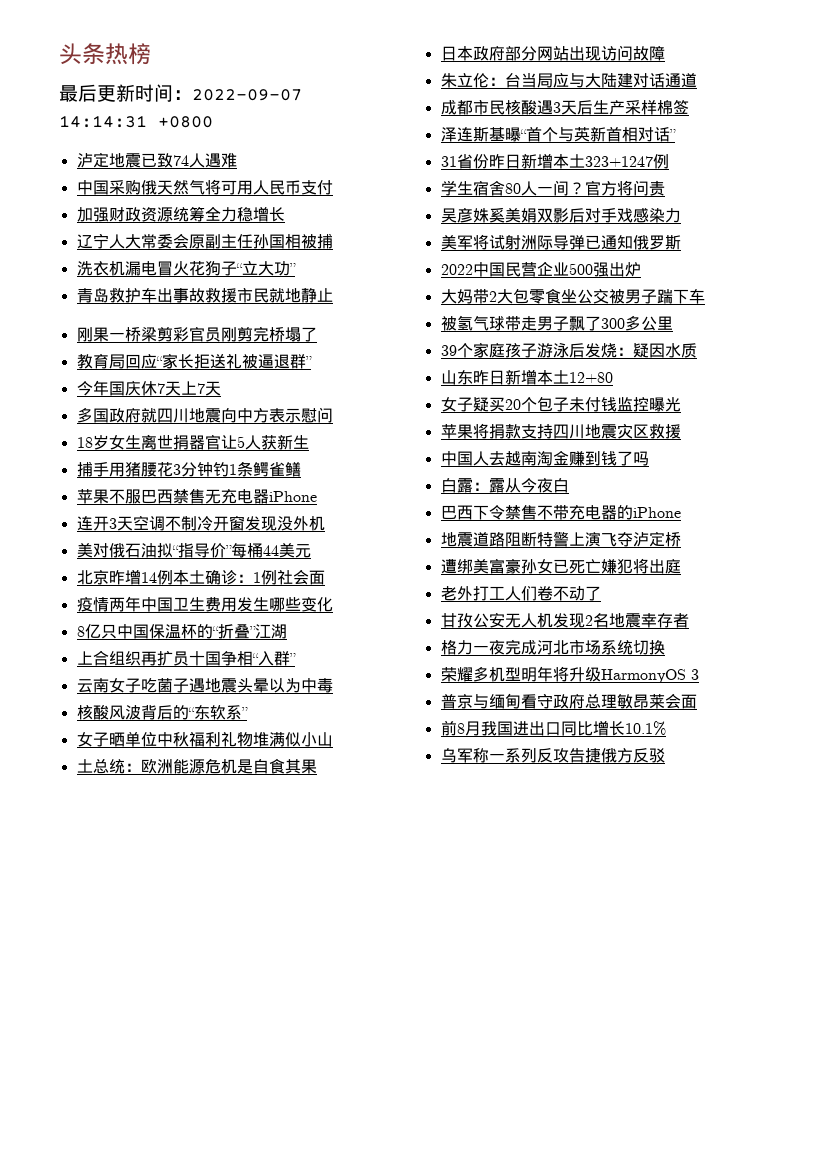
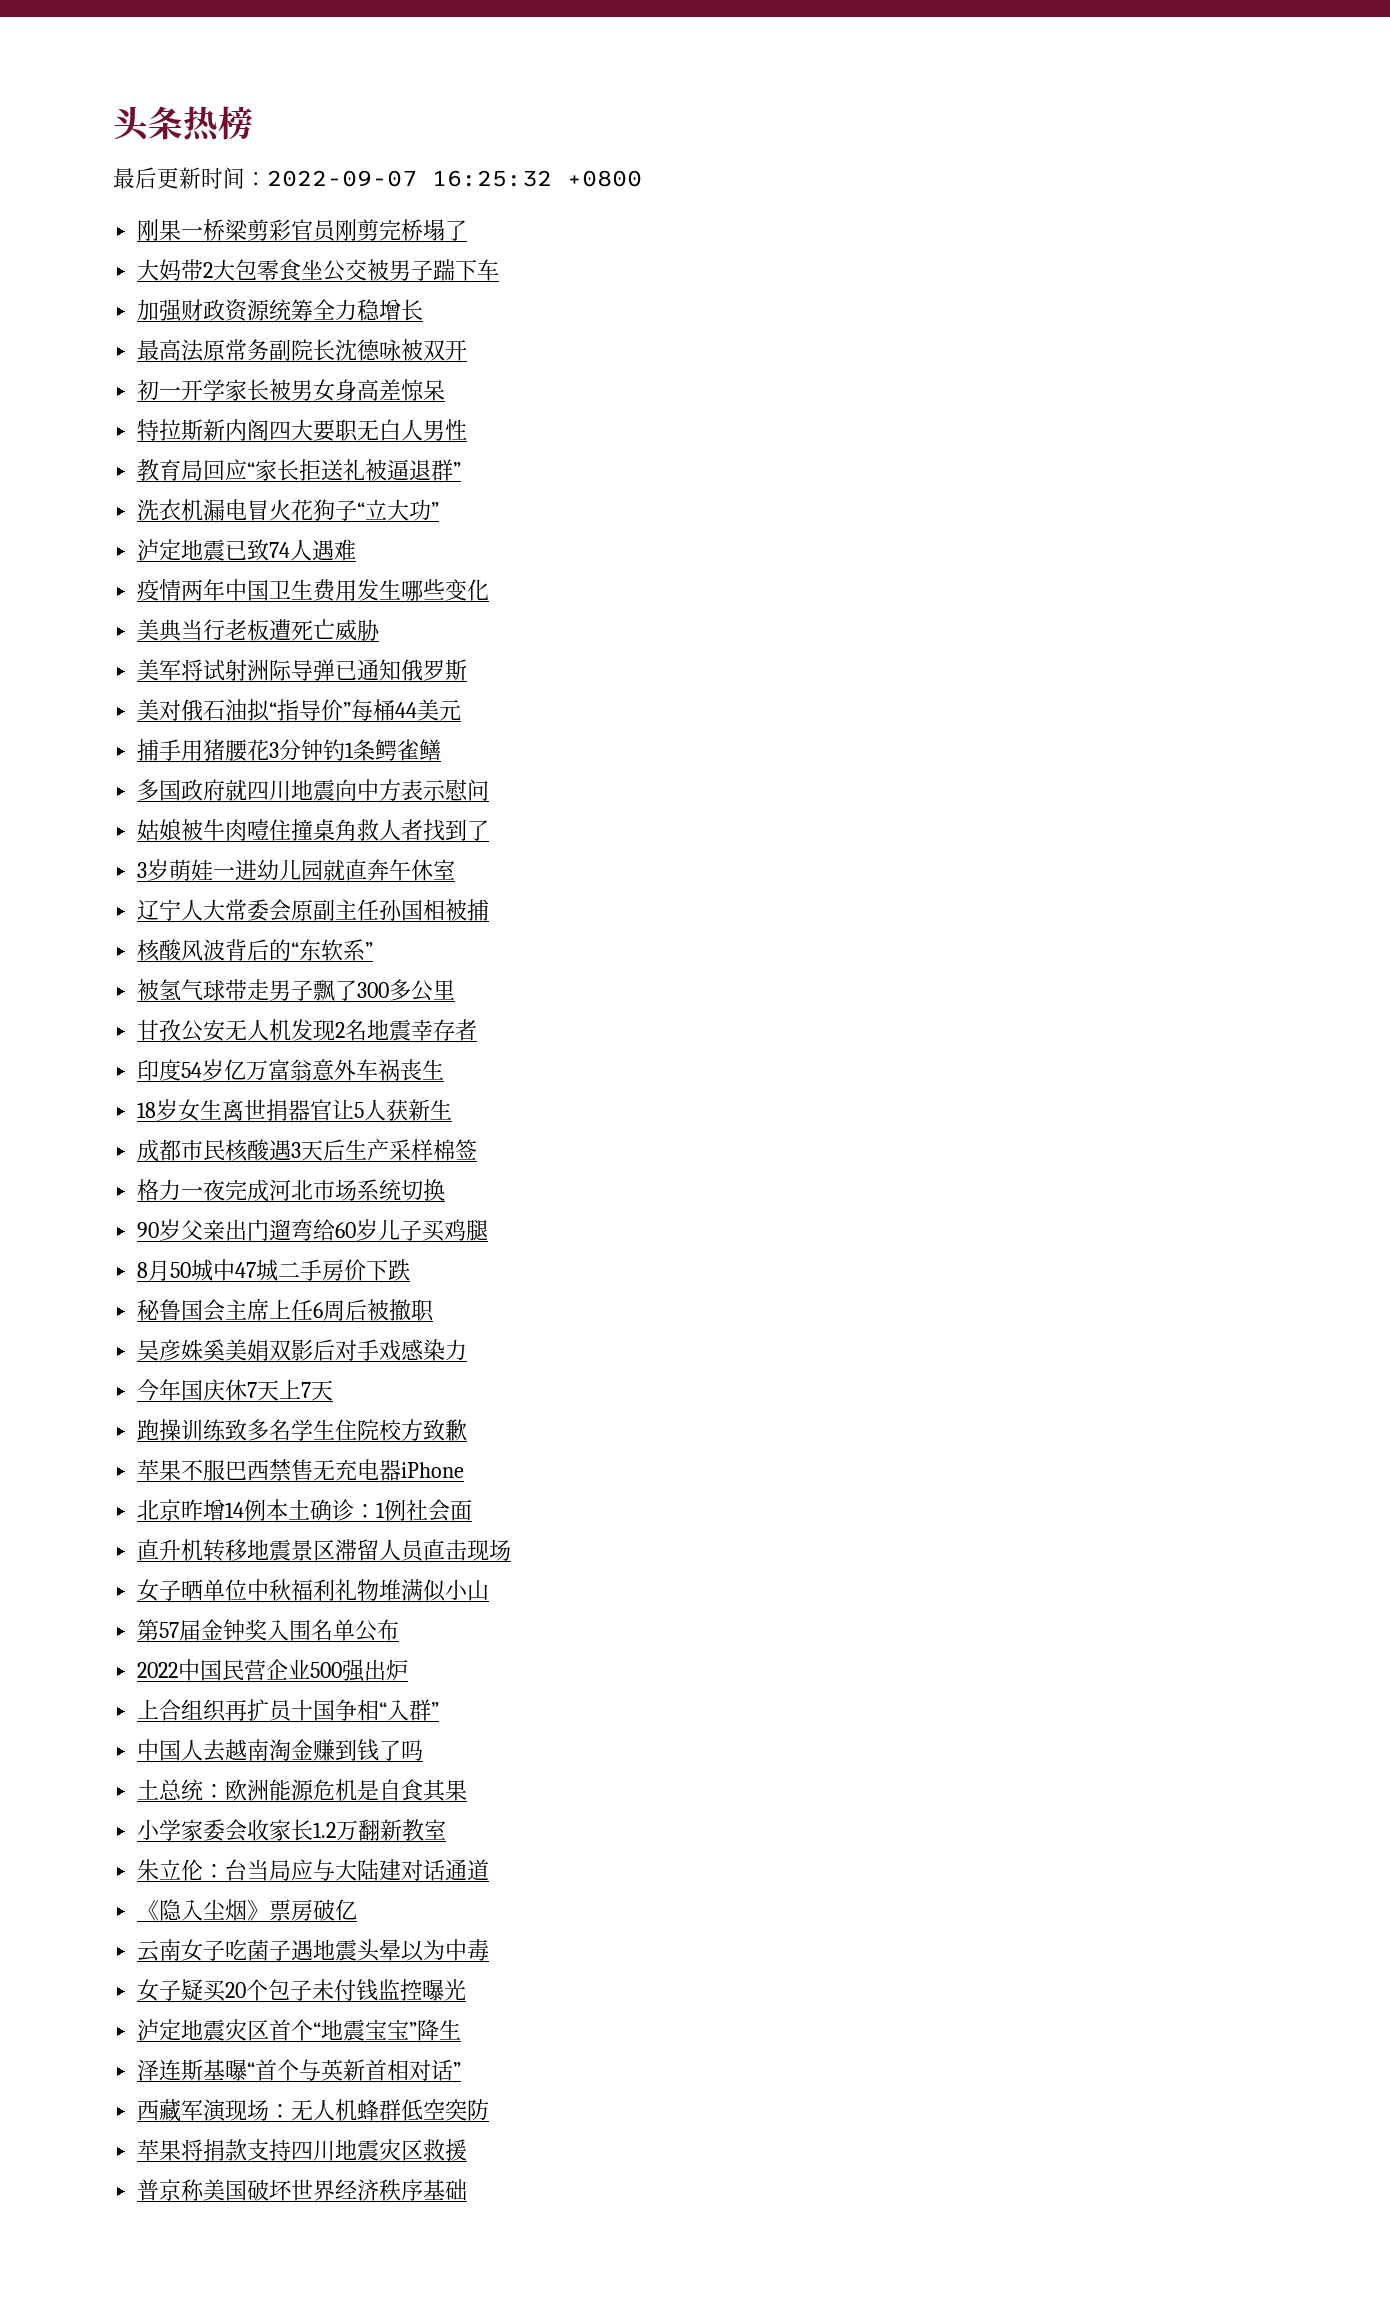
- 最后更新时间：2022-09-07 14:14:31 +0800
+ 最后更新时间：2022-09-07 16:25:32 +0800
- 泸定地震已致74人遇难
- 中国采购俄天然气将可用人民币支付
- 加强财政资源统筹全力稳增长
- 辽宁人大常委会原副主任孙国相被捕
- 洗衣机漏电冒火花狗子“立大功”
- 青岛救护车出事故救援市民就地静止
- 教育局回应“家长拒送礼被逼退群”
- 今年国庆休7天上7天
- 多国政府就四川地震向中方表示慰问
- 18岁女生离世捐器官让5人获新生
- 捕手用猪腰花3分钟钓1条鳄雀鳝
- 苹果不服巴西禁售无充电器iPhone
- 连开3天空调不制冷开窗发现没外机
- 美对俄石油拟“指导价”每桶44美元
- 北京昨增14例本土确诊：1例社会面
- 疫情两年中国卫生费用发生哪些变化
- 8亿只中国保温杯的“折叠”江湖
- 上合组织再扩员十国争相“入群”
- 云南女子吃菌子遇地震头晕以为中毒
- 核酸风波背后的“东软系”
- 女子晒单位中秋福利礼物堆满似小山
- 土总统：欧洲能源危机是自食其果
- 日本政府部分网站出现访问故障
- 朱立伦：台当局应与大陆建对话通道
- 成都市民核酸遇3天后生产采样棉签
- 泽连斯基曝“首个与英新首相对话”
- 31省份昨日新增本土323+1247例
- 学生宿舍80人一间？官方将问责
- 吴彦姝奚美娟双影后对手戏感染力
- 美军将试射洲际导弹已通知俄罗斯
- 2022中国民营企业500强出炉
+ 加强财政资源统筹全力稳增长
+ 最高法原常务副院长沈德咏被双开
+ 初一开学家长被男女身高差惊呆
+ 特拉斯新内阁四大要职无白人男性
+ 教育局回应“家长拒送礼被逼退群”
+ 洗衣机漏电冒火花狗子“立大功”
+ 泸定地震已致74人遇难
+ 疫情两年中国卫生费用发生哪些变化
+ 美典当行老板遭死亡威胁
+ 美军将试射洲际导弹已通知俄罗斯
+ 美对俄石油拟“指导价”每桶44美元
+ 捕手用猪腰花3分钟钓1条鳄雀鳝
+ 多国政府就四川地震向中方表示慰问
+ 姑娘被牛肉噎住撞桌角救人者找到了
+ 3岁萌娃一进幼儿园就直奔午休室
+ 辽宁人大常委会原副主任孙国相被捕
+ 核酸风波背后的“东软系”
- 39个家庭孩子游泳后发烧：疑因水质
- 山东昨日新增本土12+80
- 女子疑买20个包子未付钱监控曝光
- 苹果将捐款支持四川地震灾区救援
- 中国人去越南淘金赚到钱了吗
- 白露：露从今夜白
- 巴西下令禁售不带充电器的iPhone
- 地震道路阻断特警上演飞夺泸定桥
- 遭绑美富豪孙女已死亡嫌犯将出庭
- 老外打工人们卷不动了
+ 印度54岁亿万富翁意外车祸丧生
+ 18岁女生离世捐器官让5人获新生
+ 成都市民核酸遇3天后生产采样棉签
- 荣耀多机型明年将升级HarmonyOS 3
- 普京与缅甸看守政府总理敏昂莱会面
- 前8月我国进出口同比增长10.1%
- 乌军称一系列反攻告捷俄方反驳
+ 90岁父亲出门遛弯给60岁儿子买鸡腿
+ 8月50城中47城二手房价下跌
+ 秘鲁国会主席上任6周后被撤职
+ 吴彦姝奚美娟双影后对手戏感染力
+ 今年国庆休7天上7天
+ 跑操训练致多名学生住院校方致歉
+ 苹果不服巴西禁售无充电器iPhone
+ 北京昨增14例本土确诊：1例社会面
+ 直升机转移地震景区滞留人员直击现场
+ 女子晒单位中秋福利礼物堆满似小山
+ 第57届金钟奖入围名单公布
+ 2022中国民营企业500强出炉
+ 上合组织再扩员十国争相“入群”
+ 中国人去越南淘金赚到钱了吗
+ 土总统：欧洲能源危机是自食其果
+ 小学家委会收家长1.2万翻新教室
+ 朱立伦：台当局应与大陆建对话通道
+ 《隐入尘烟》票房破亿
+ 云南女子吃菌子遇地震头晕以为中毒
+ 女子疑买20个包子未付钱监控曝光
+ 泸定地震灾区首个“地震宝宝”降生
+ 泽连斯基曝“首个与英新首相对话”
+ 西藏军演现场：无人机蜂群低空突防
+ 苹果将捐款支持四川地震灾区救援
+ 普京称美国破坏世界经济秩序基础

